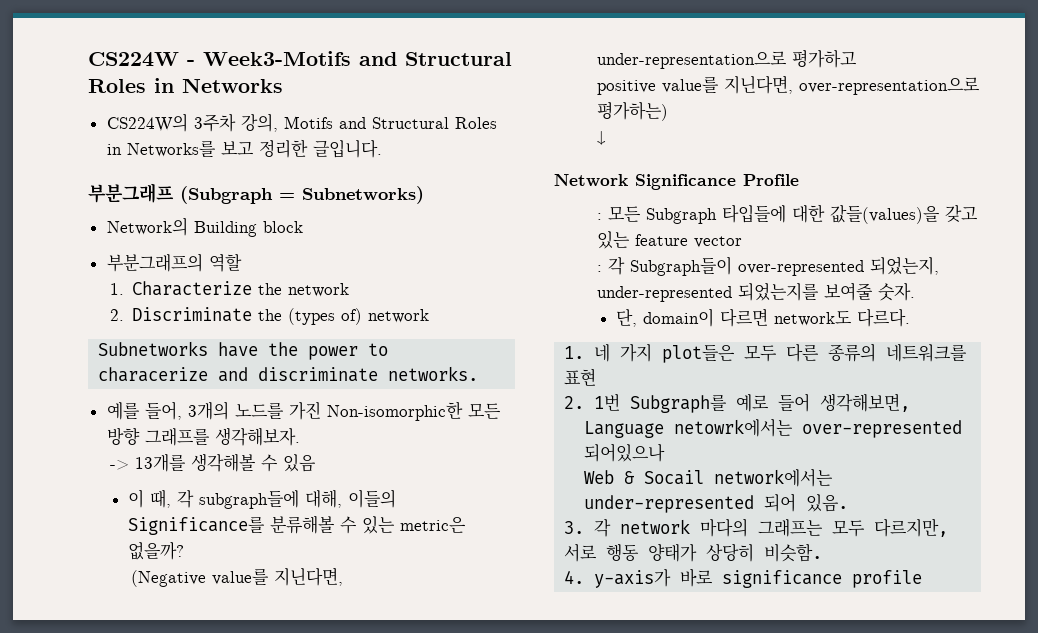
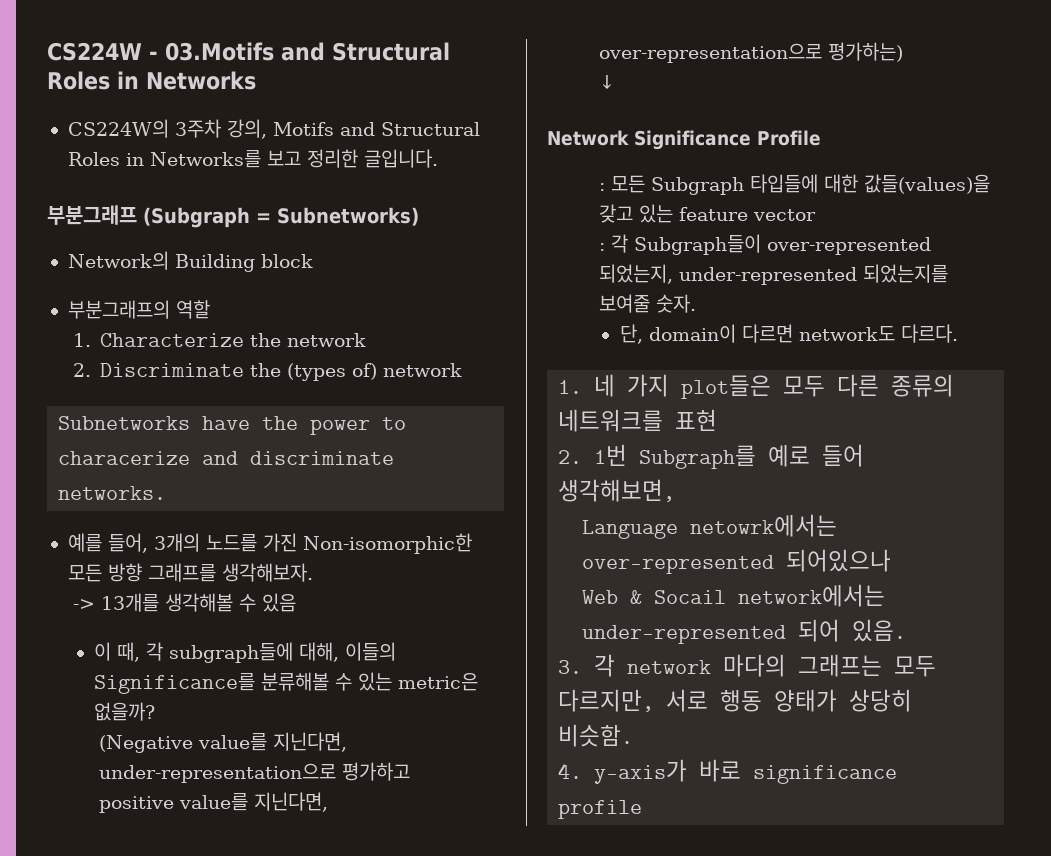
- CS224W - Week3-Motifs and Structural Roles in Networks
+ CS224W - 03.Motifs and Structural Roles in Networks

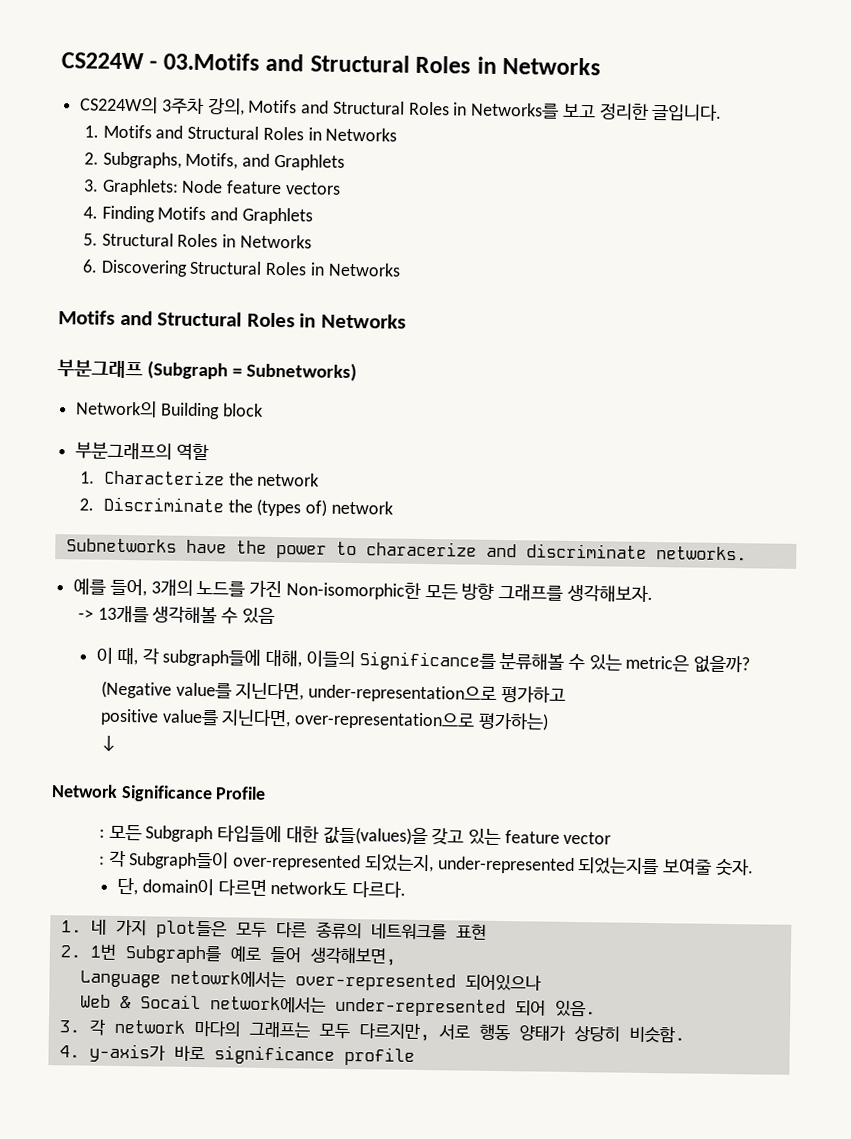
+ 1. Motifs and Structural Roles in Networks
+ 2. Subgraphs, Motifs, and Graphlets
+ 3. Graphlets: Node feature vectors
+ 4. Finding Motifs and Graphlets
+ 5. Structural Roles in Networks
+ 6. Discovering Structural Roles in Networks
+ Motifs and Structural Roles in Networks

